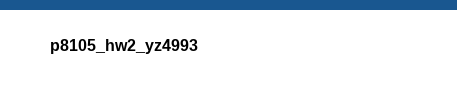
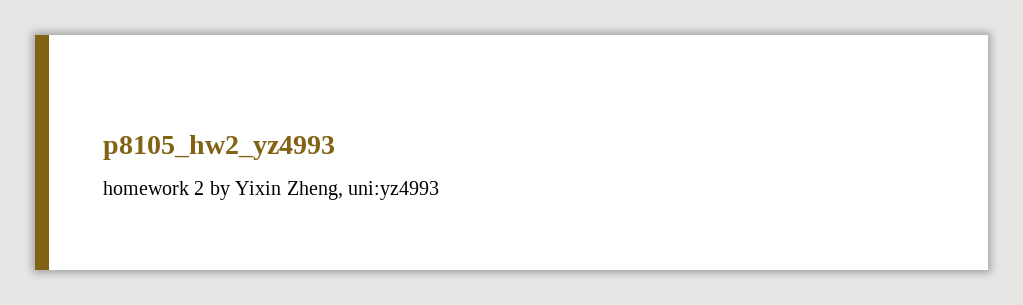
+ homework 2 by Yixin Zheng, uni:yz4993

